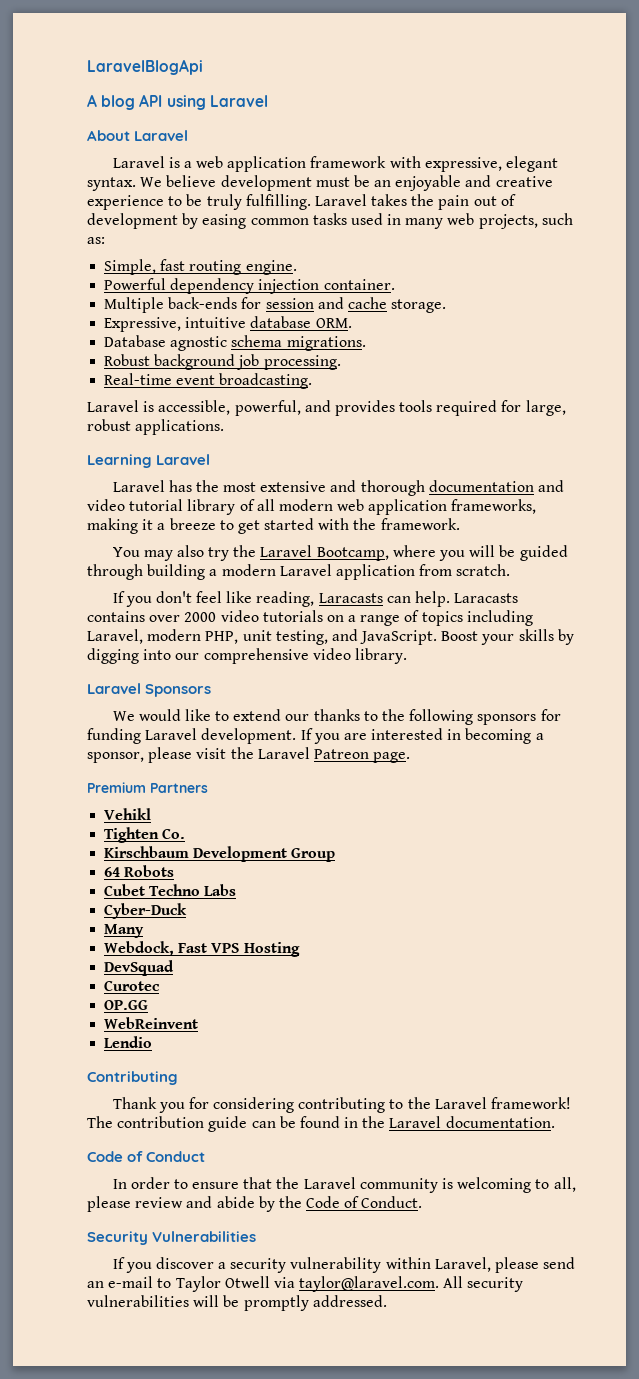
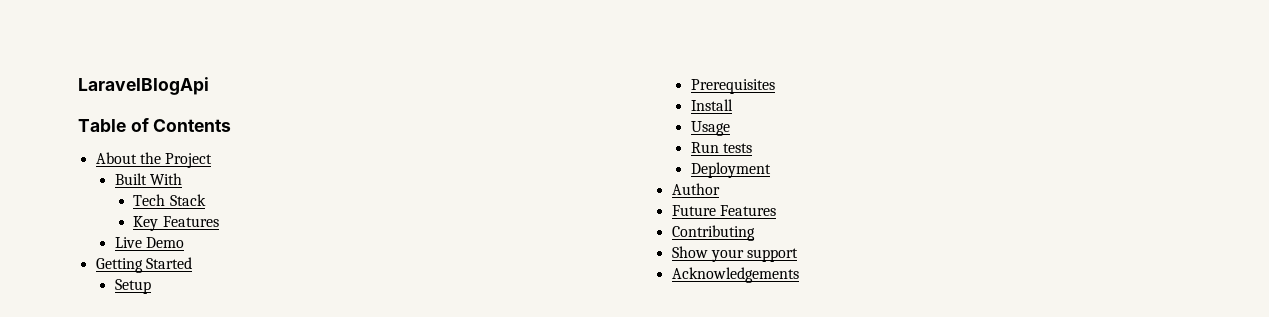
- A blog API using Laravel
- About Laravel
- Laravel is a web application framework with expressive, elegant syntax. We believe development must be an enjoyable and creative experience to be truly fulfilling. Laravel takes the pain out of development by easing common tasks used in many web projects, such as:
- Simple, fast routing engine.
- Powerful dependency injection container.
- Multiple back-ends for session and cache storage.
- Expressive, intuitive database ORM.
- Database agnostic schema migrations.
- Robust background job processing.
- Real-time event broadcasting.
- Laravel is accessible, powerful, and provides tools required for large, robust applications.
- Learning Laravel
- Laravel has the most extensive and thorough documentation and video tutorial library of all modern web application frameworks, making it a breeze to get started with the framework.
- You may also try the Laravel Bootcamp, where you will be guided through building a modern Laravel application from scratch.
- If you don't feel like reading, Laracasts can help. Laracasts contains over 2000 video tutorials on a range of topics including Laravel, modern PHP, unit testing, and JavaScript. Boost your skills by digging into our comprehensive video library.
- Laravel Sponsors
- We would like to extend our thanks to the following sponsors for funding Laravel development. If you are interested in becoming a sponsor, please visit the Laravel Patreon page.
- Premium Partners
- Vehikl
- Tighten Co.
- Kirschbaum Development Group
- 64 Robots
- Cubet Techno Labs
- Cyber-Duck
- Many
- Webdock, Fast VPS Hosting
- DevSquad
- Curotec
- OP.GG
- WebReinvent
- Lendio
+ Table of Contents
+ About the Project
+ Built With
+ Tech Stack
+ Key Features
+ Live Demo
+ Getting Started
+ Setup
+ Prerequisites
+ Install
+ Usage
+ Run tests
+ Deployment
+ Author
+ Future Features
  Contributing
- Thank you for considering contributing to the Laravel framework! The contribution guide can be found in the Laravel documentation.
- Code of Conduct
- In order to ensure that the Laravel community is welcoming to all, please review and abide by the Code of Conduct.
- Security Vulnerabilities
- If you discover a security vulnerability within Laravel, please send an e-mail to Taylor Otwell via taylor@laravel.com. All security vulnerabilities will be promptly addressed.
+ Show your support
+ Acknowledgements

